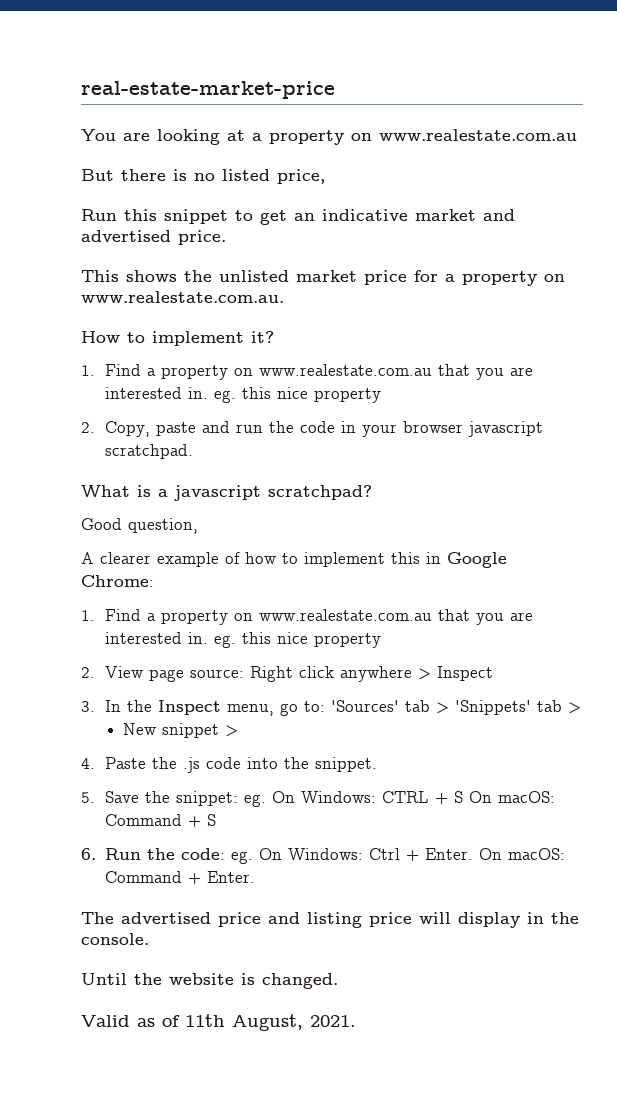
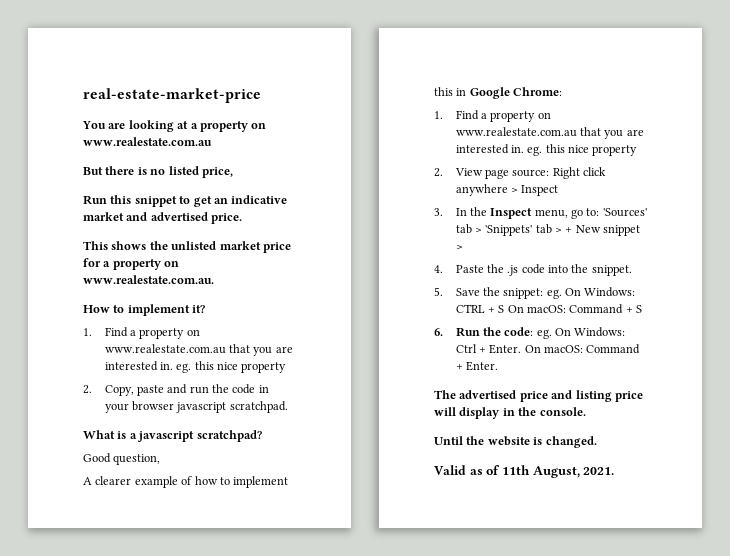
- 3. In the Inspect menu, go to: 'Sources' tab > 'Snippets' tab >
- New snippet >
+ 3. In the Inspect menu, go to: 'Sources' tab > 'Snippets' tab > + New snippet >

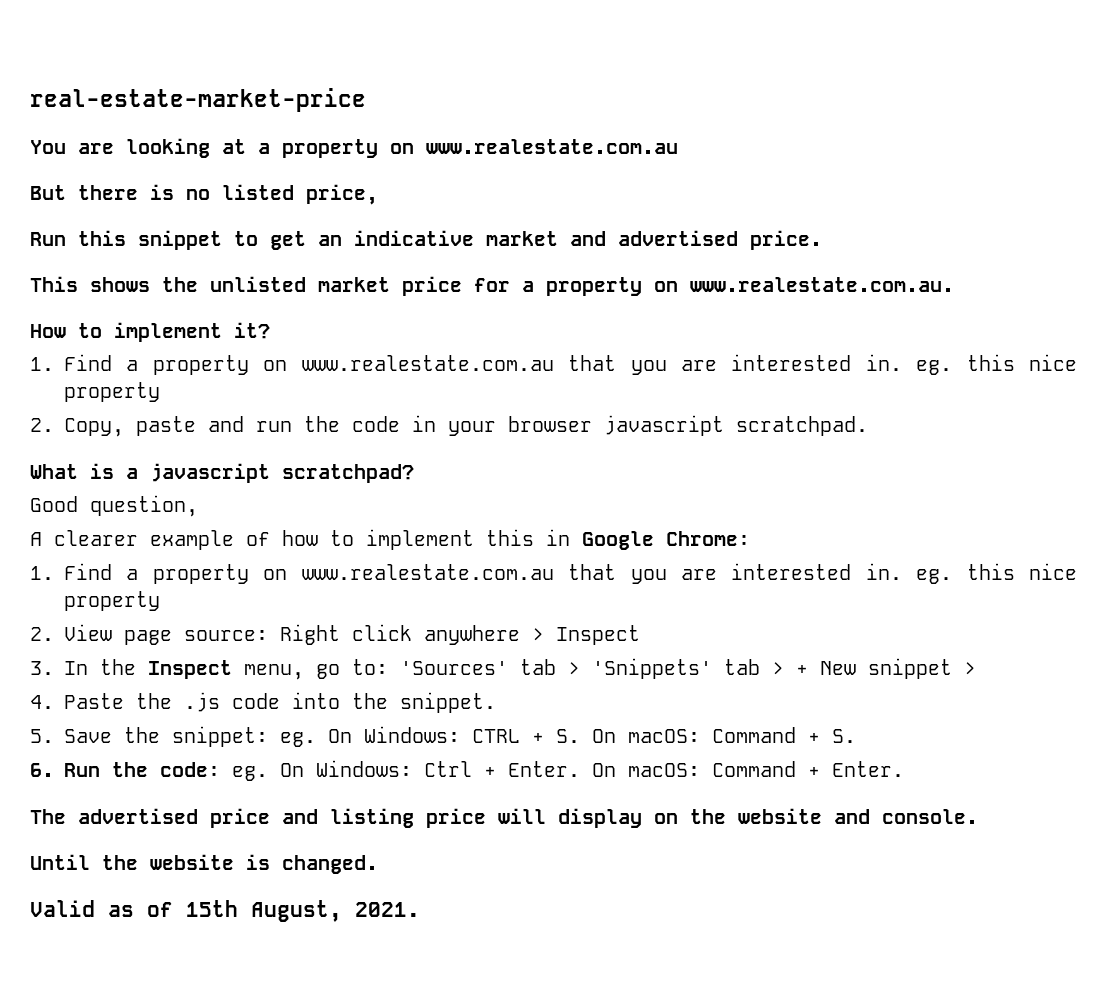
- 5. Save the snippet: eg. On Windows: CTRL + S On macOS: Command + S
+ 5. Save the snippet: eg. On Windows: CTRL + S. On macOS: Command + S.
- The advertised price and listing price will display in the console.
+ The advertised price and listing price will display on the website and console.
- Valid as of 11th August, 2021.
+ Valid as of 15th August, 2021.

